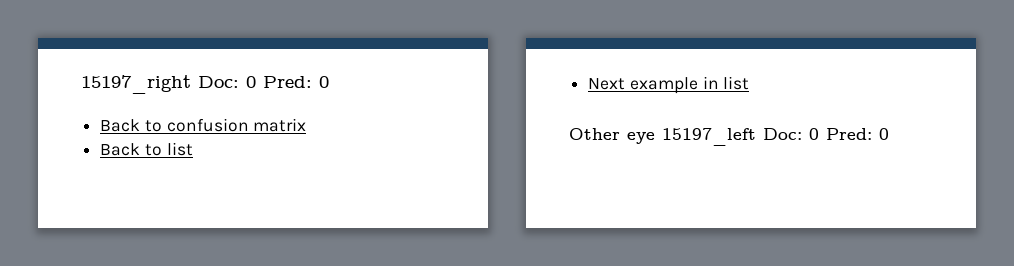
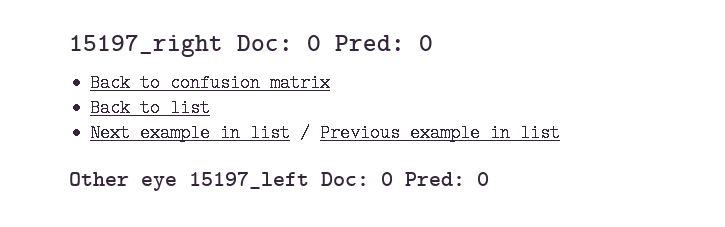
- Next example in list
+ Next example in list / Previous example in list

